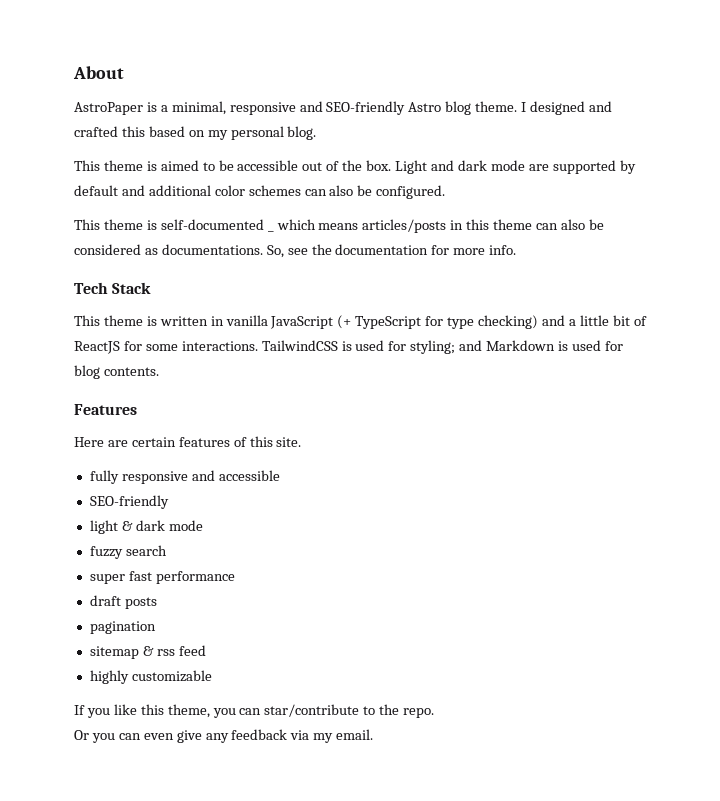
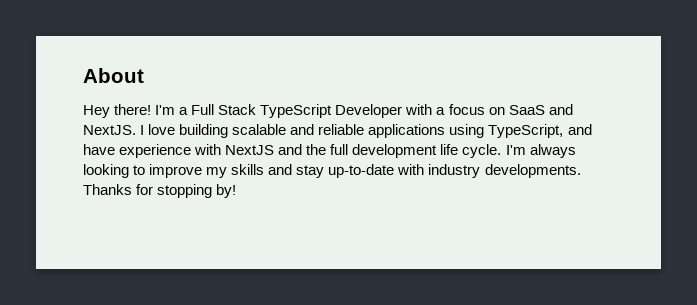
- AstroPaper is a minimal, responsive and SEO-friendly Astro blog theme. I designed and crafted this based on my personal blog.
- This theme is aimed to be accessible out of the box. Light and dark mode are supported by default and additional color schemes can also be configured.
- This theme is self-documented _ which means articles/posts in this theme can also be considered as documentations. So, see the documentation for more info.
- Tech Stack
- This theme is written in vanilla JavaScript (+ TypeScript for type checking) and a little bit of ReactJS for some interactions. TailwindCSS is used for styling; and Markdown is used for blog contents.
- Features
- Here are certain features of this site.
- fully responsive and accessible
- SEO-friendly
- light & dark mode
- fuzzy search
- super fast performance
- draft posts
- pagination
- sitemap & rss feed
- highly customizable
- If you like this theme, you can star/contribute to the repo.
- Or you can even give any feedback via my email.
+ Hey there! I'm a Full Stack TypeScript Developer with a focus on SaaS and NextJS. I love building scalable and reliable applications using TypeScript, and have experience with NextJS and the full development life cycle. I'm always looking to improve my skills and stay up-to-date with industry developments. Thanks for stopping by!

